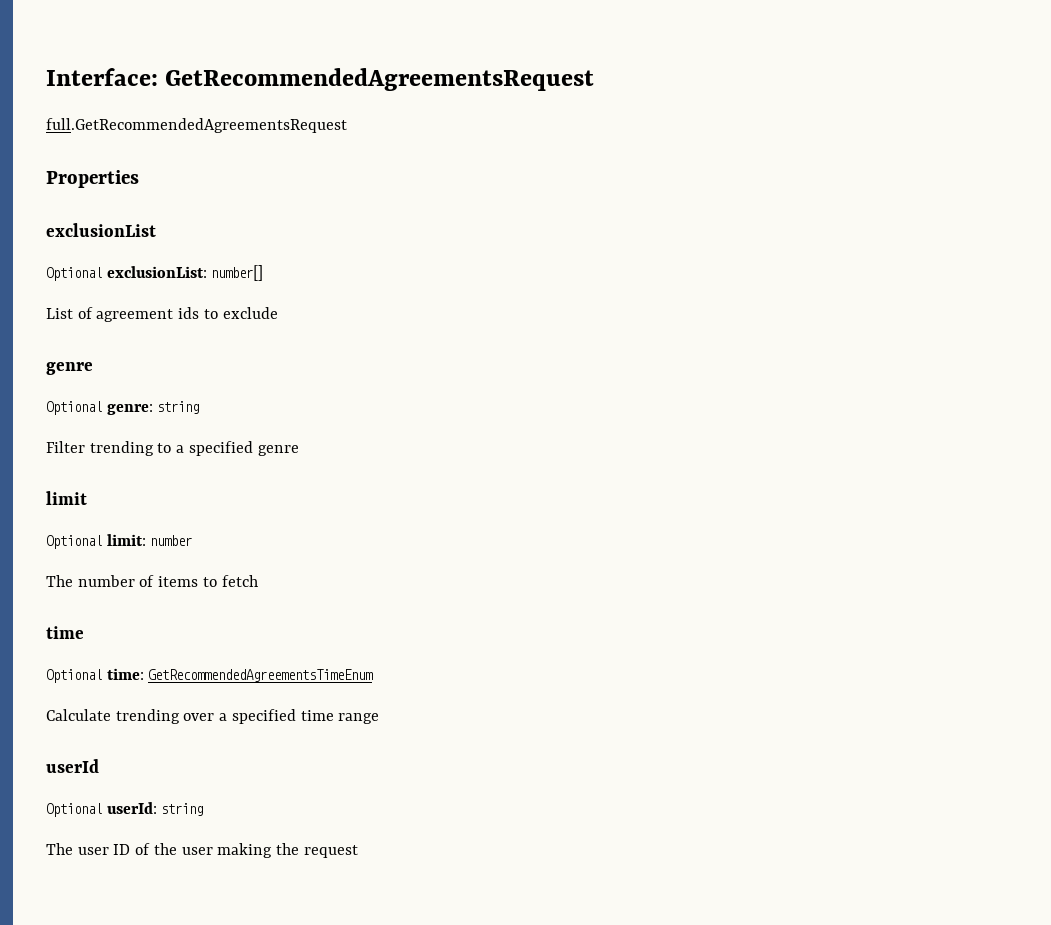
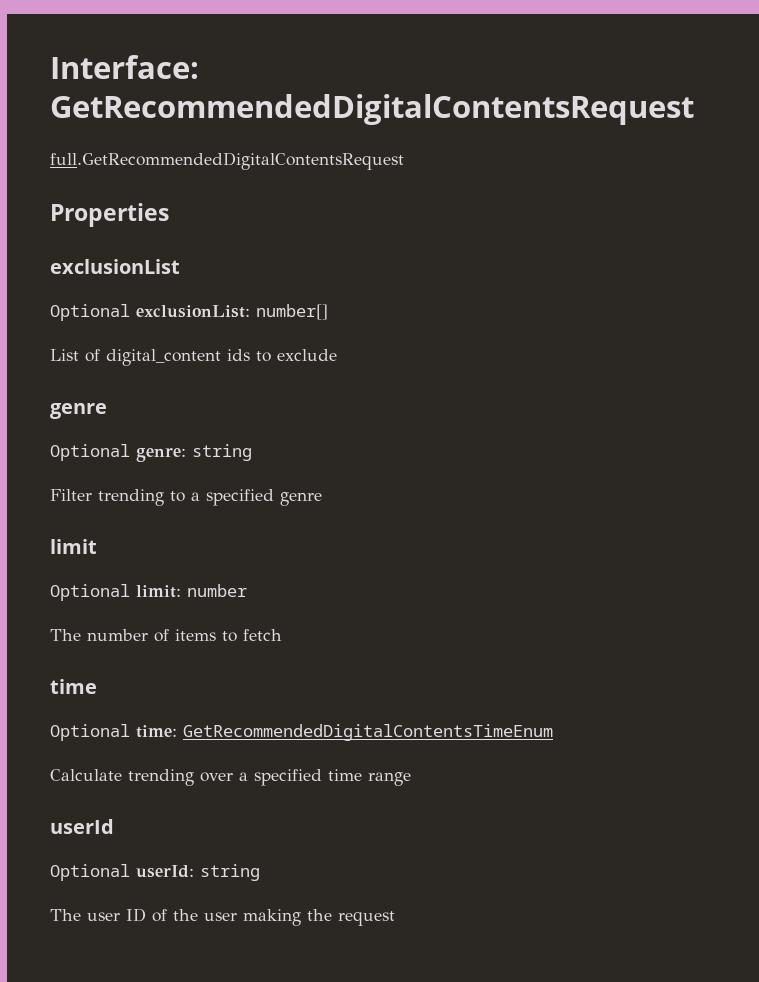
- Interface: GetRecommendedAgreementsRequest
- full.GetRecommendedAgreementsRequest
+ Interface: GetRecommendedDigitalContentsRequest
+ full.GetRecommendedDigitalContentsRequest
- List of agreement ids to exclude
+ List of digital_content ids to exclude
- Optional time: GetRecommendedAgreementsTimeEnum
+ Optional time: GetRecommendedDigitalContentsTimeEnum

